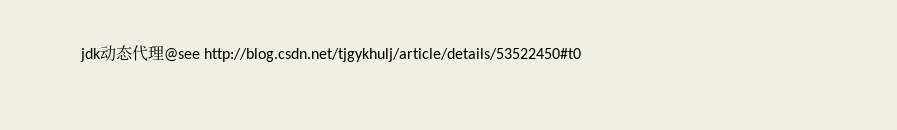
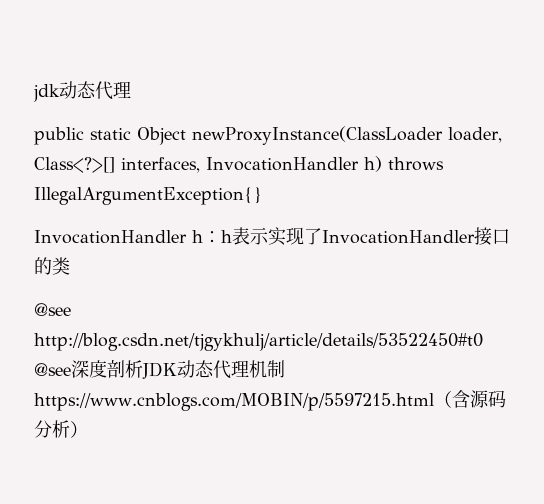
- jdk动态代理@see http://blog.csdn.net/tjgykhulj/article/details/53522450#t0
+ jdk动态代理
+ public static Object newProxyInstance(ClassLoader loader, Class<?>[] interfaces, InvocationHandler h) throws IllegalArgumentException{}
+ InvocationHandler h：h表示实现了InvocationHandler接口的类
+ @see http://blog.csdn.net/tjgykhulj/article/details/53522450#t0 @see深度剖析JDK动态代理机制https://www.cnblogs.com/MOBIN/p/5597215.html（含源码分析）

